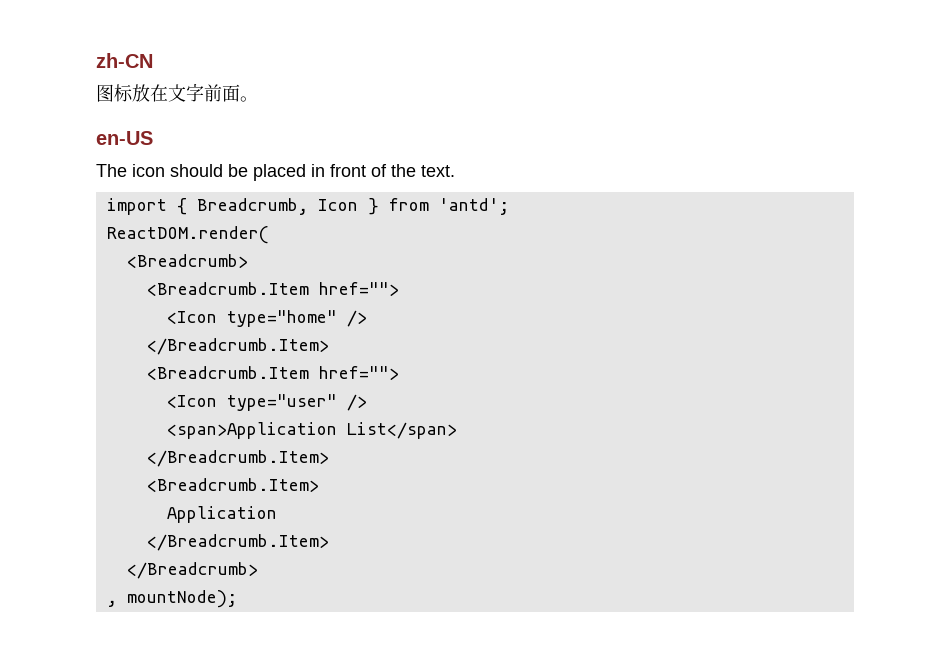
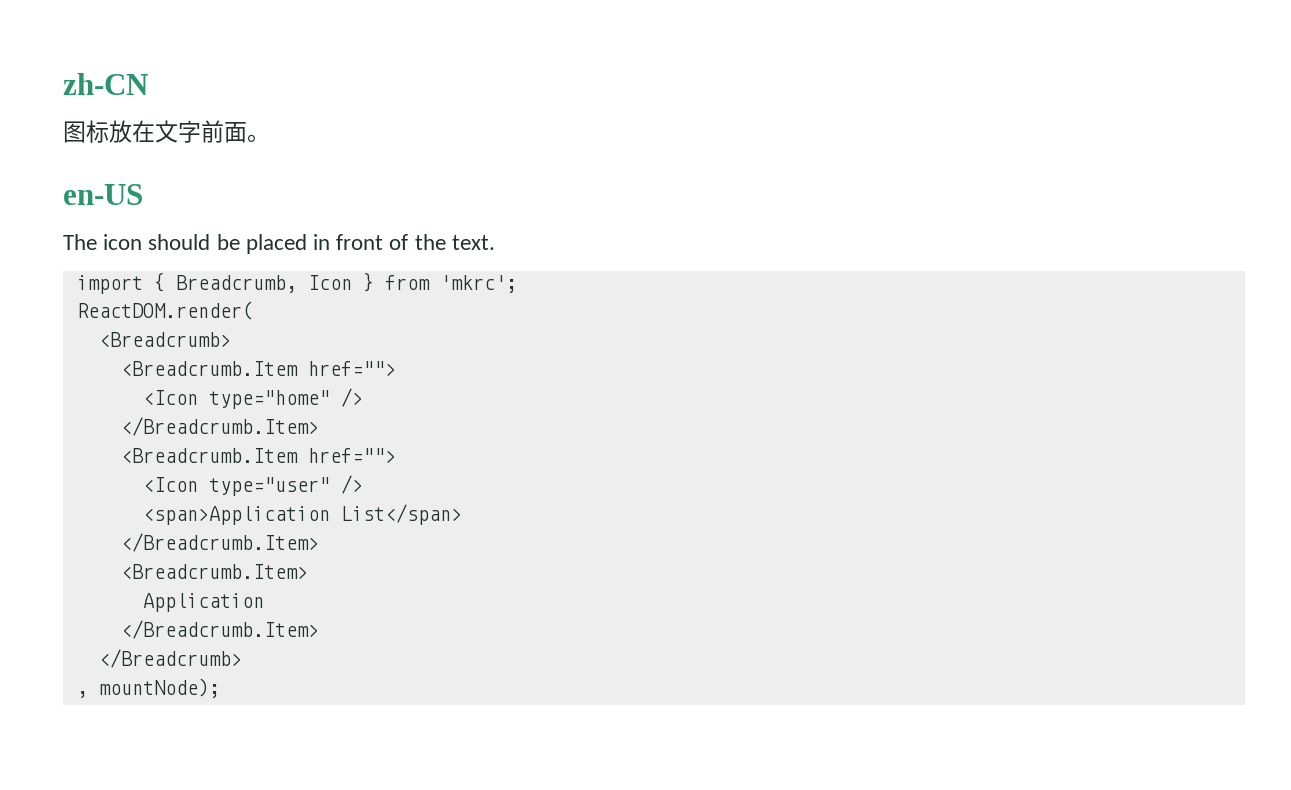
- import { Breadcrumb, Icon } from 'antd';
+ import { Breadcrumb, Icon } from 'mkrc';

